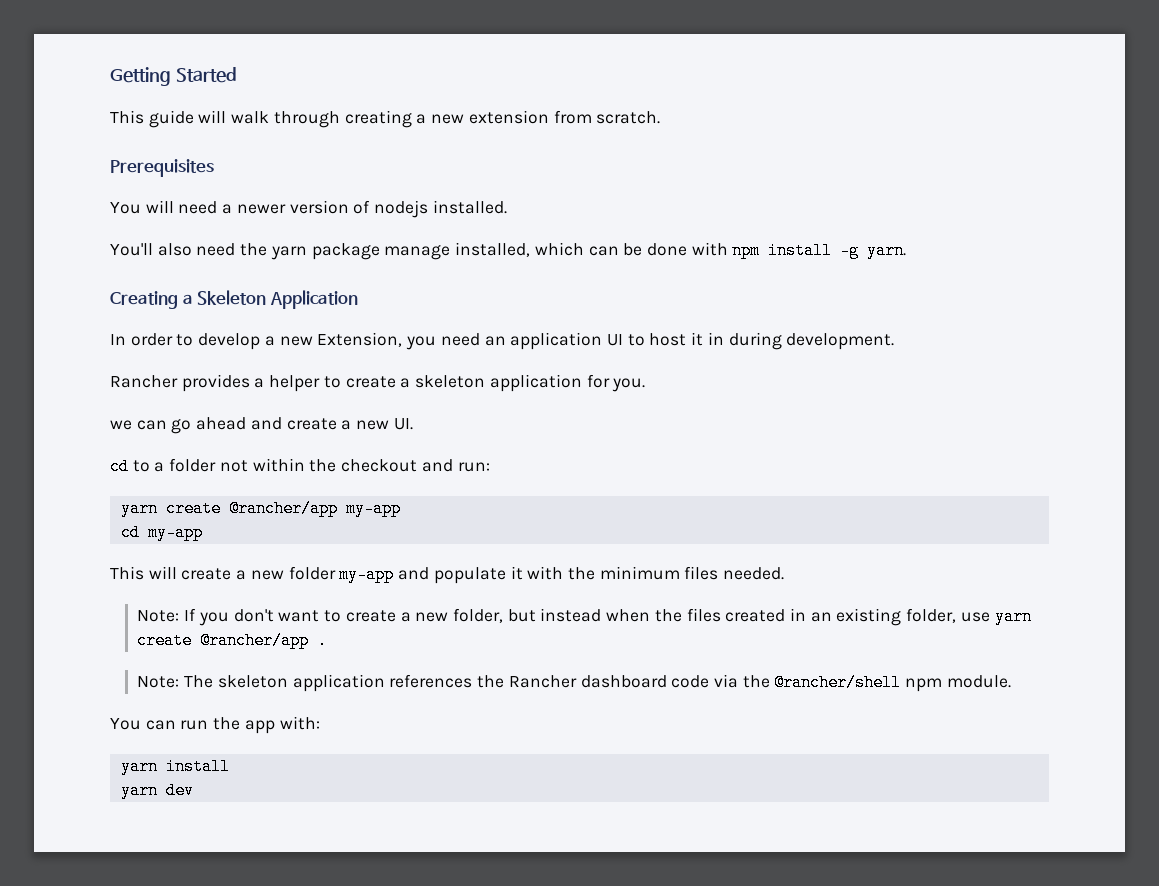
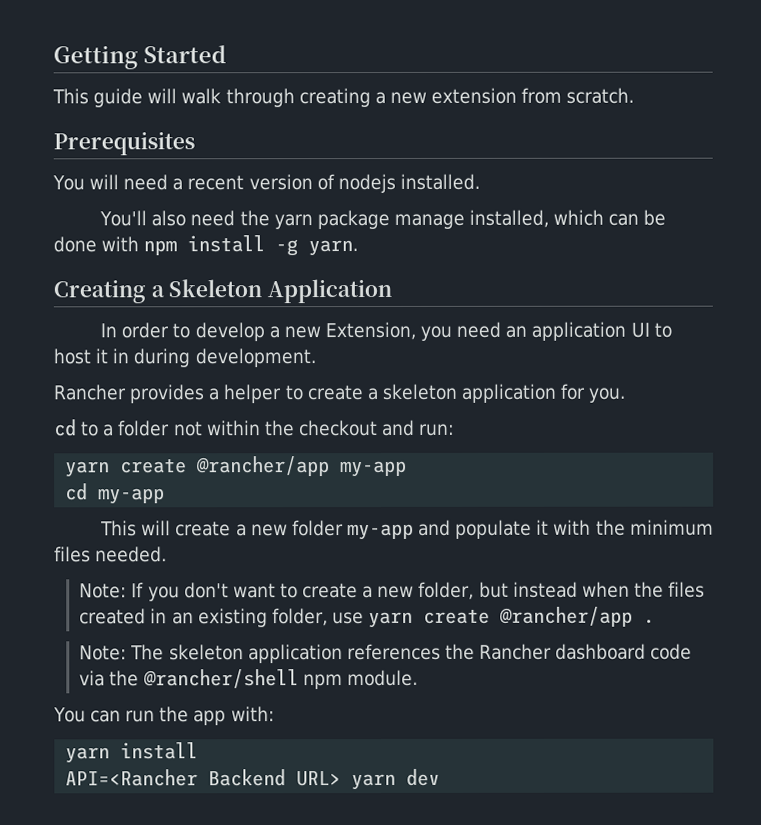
- You will need a newer version of nodejs installed.
+ You will need a recent version of nodejs installed.
- we can go ahead and create a new UI.
- yarn dev
+ API=<Rancher Backend URL> yarn dev

